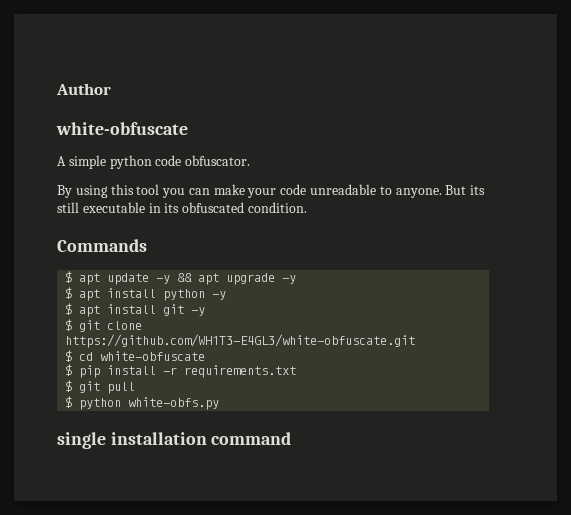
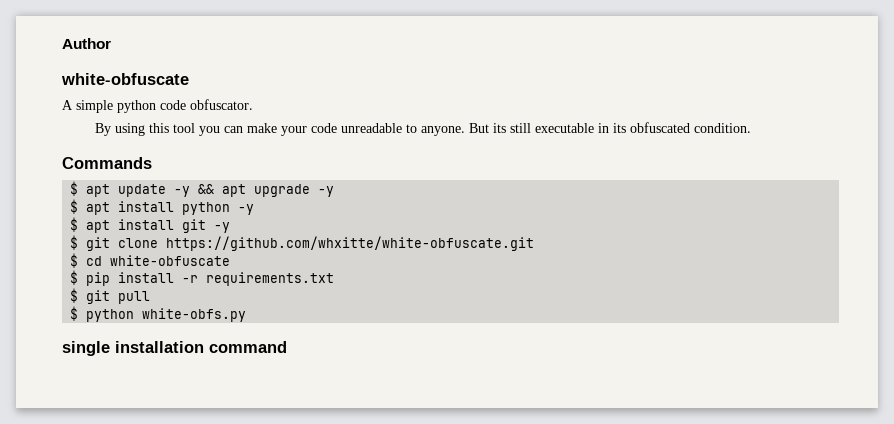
- $ git clone https://github.com/WH1T3-E4GL3/white-obfuscate.git
+ $ git clone https://github.com/whxitte/white-obfuscate.git

